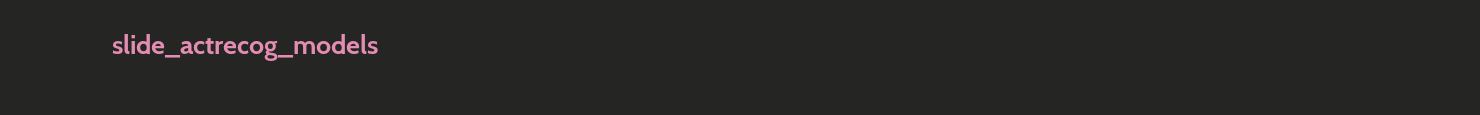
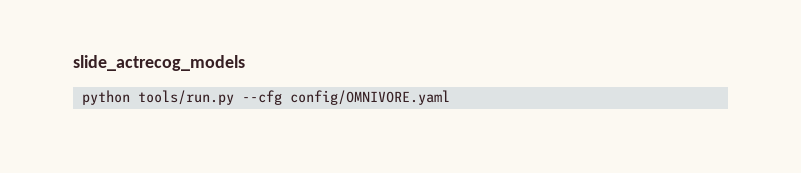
+ python tools/run.py --cfg config/OMNIVORE.yaml

